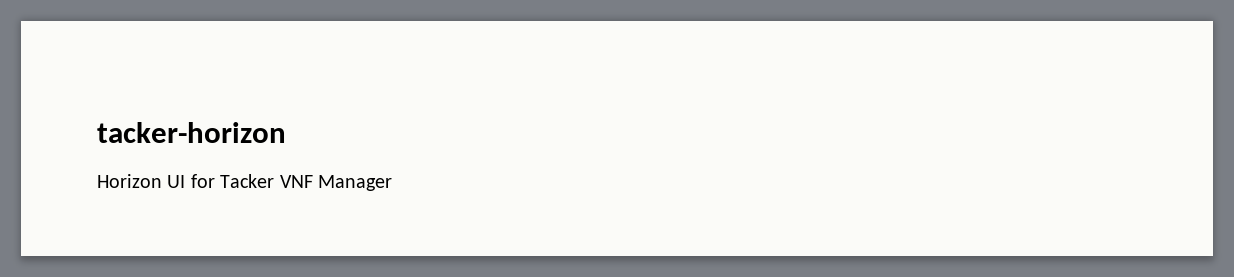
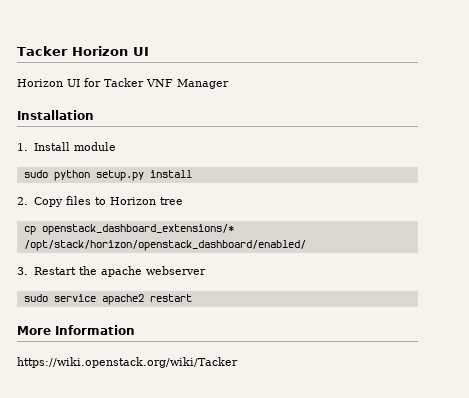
- tacker-horizon
+ Tacker Horizon UI
+ Installation
+ 1. Install module
+ sudo python setup.py install
+ 2. Copy files to Horizon tree
+ cp openstack_dashboard_extensions/* /opt/stack/horizon/openstack_dashboard/enabled/
+ 3. Restart the apache webserver
+ sudo service apache2 restart
+ More Information
+ https://wiki.openstack.org/wiki/Tacker

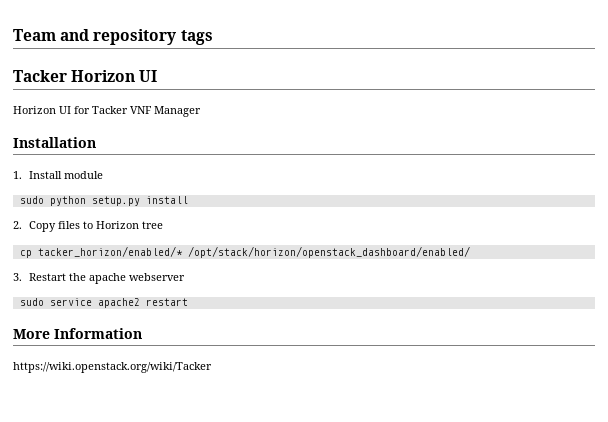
+ Team and repository tags
- cp openstack_dashboard_extensions/* /opt/stack/horizon/openstack_dashboard/enabled/
+ cp tacker_horizon/enabled/* /opt/stack/horizon/openstack_dashboard/enabled/

